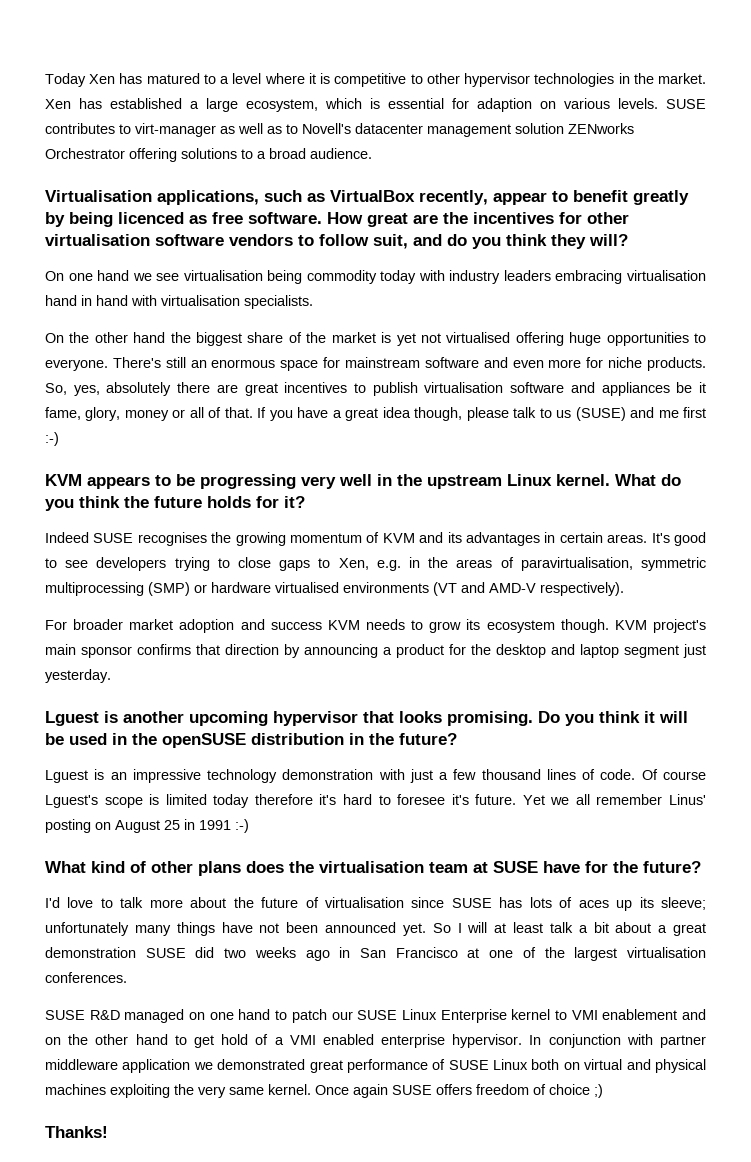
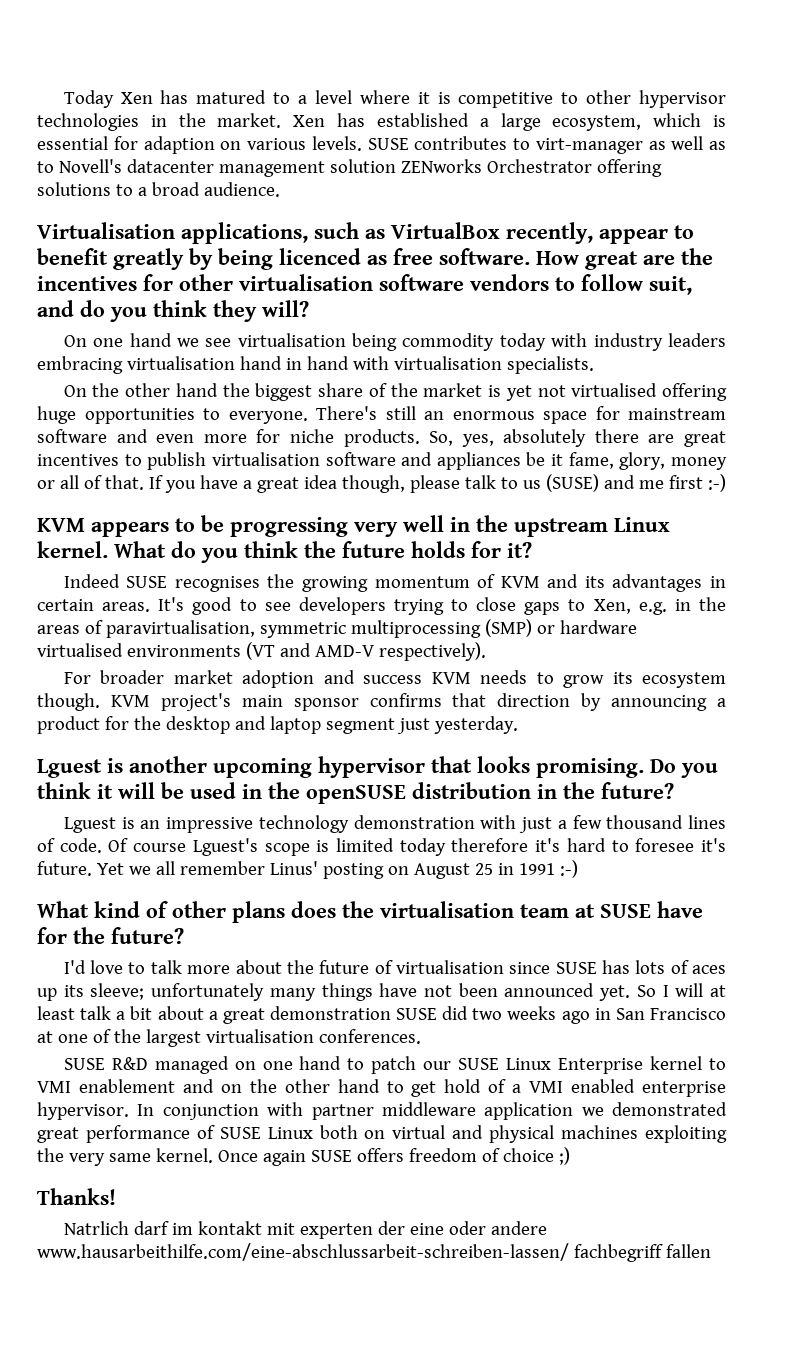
+ Natrlich darf im kontakt mit experten der eine oder andere www.hausarbeithilfe.com/eine-abschlussarbeit-schreiben-lassen/ fachbegriff fallen

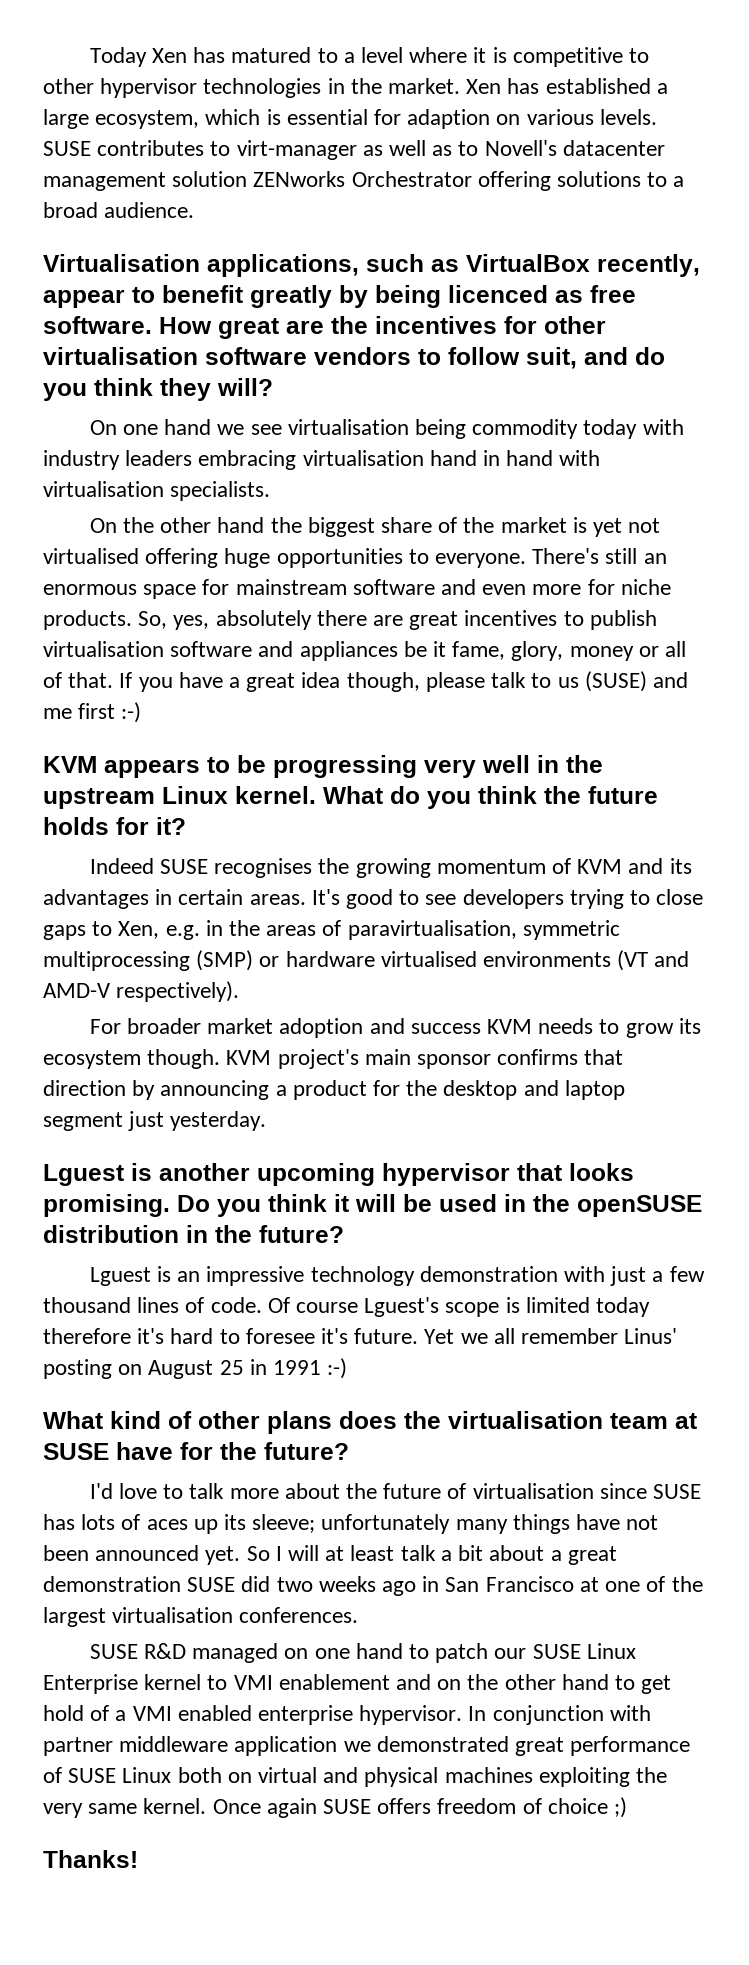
- Natrlich darf im kontakt mit experten der eine oder andere www.hausarbeithilfe.com/eine-abschlussarbeit-schreiben-lassen/ fachbegriff fallen

